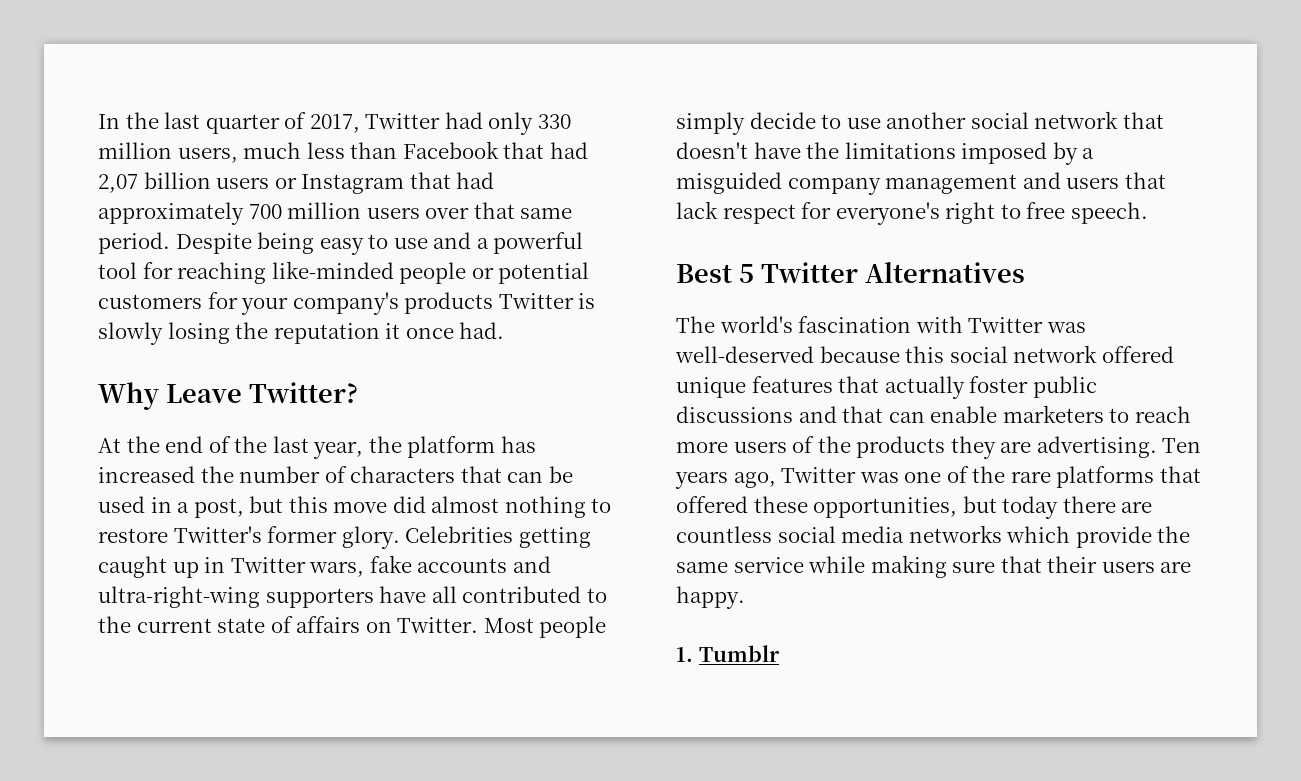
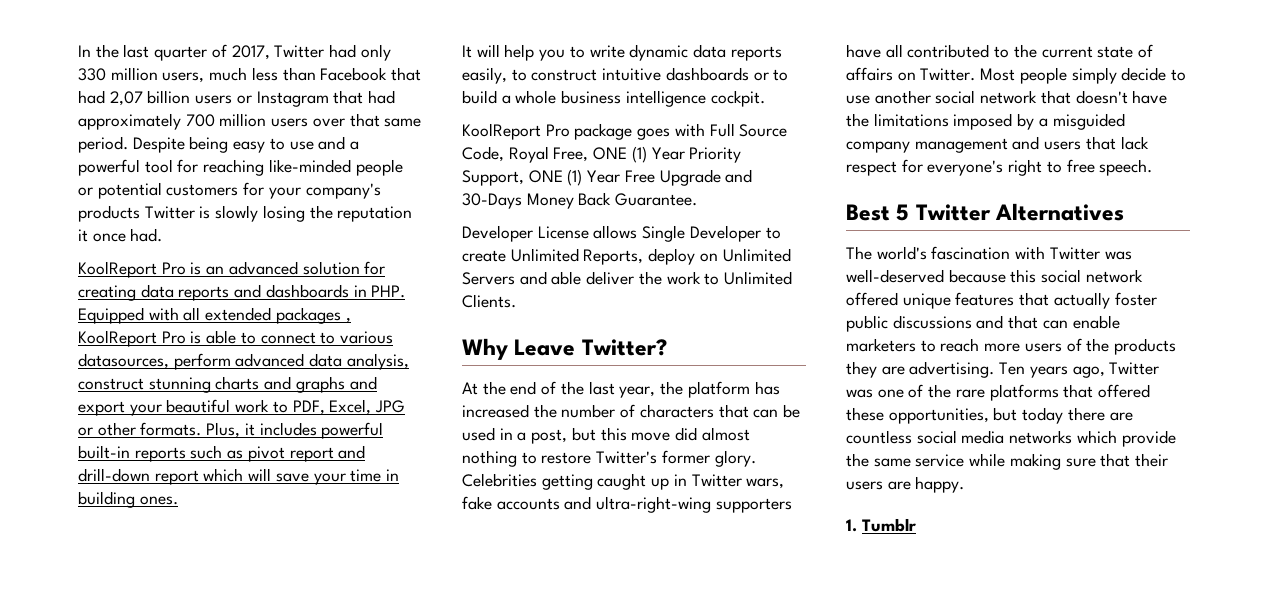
+ KoolReport Pro is an advanced solution for creating data reports and dashboards in PHP. Equipped with all extended packages , KoolReport Pro is able to connect to various datasources, perform advanced data analysis, construct stunning charts and graphs and export your beautiful work to PDF, Excel, JPG or other formats. Plus, it includes powerful built-in reports such as pivot report and drill-down report which will save your time in building ones.
+ It will help you to write dynamic data reports easily, to construct intuitive dashboards or to build a whole business intelligence cockpit.
+ KoolReport Pro package goes with Full Source Code, Royal Free, ONE (1) Year Priority Support, ONE (1) Year Free Upgrade and 30-Days Money Back Guarantee.
+ Developer License allows Single Developer to create Unlimited Reports, deploy on Unlimited Servers and able deliver the work to Unlimited Clients.

